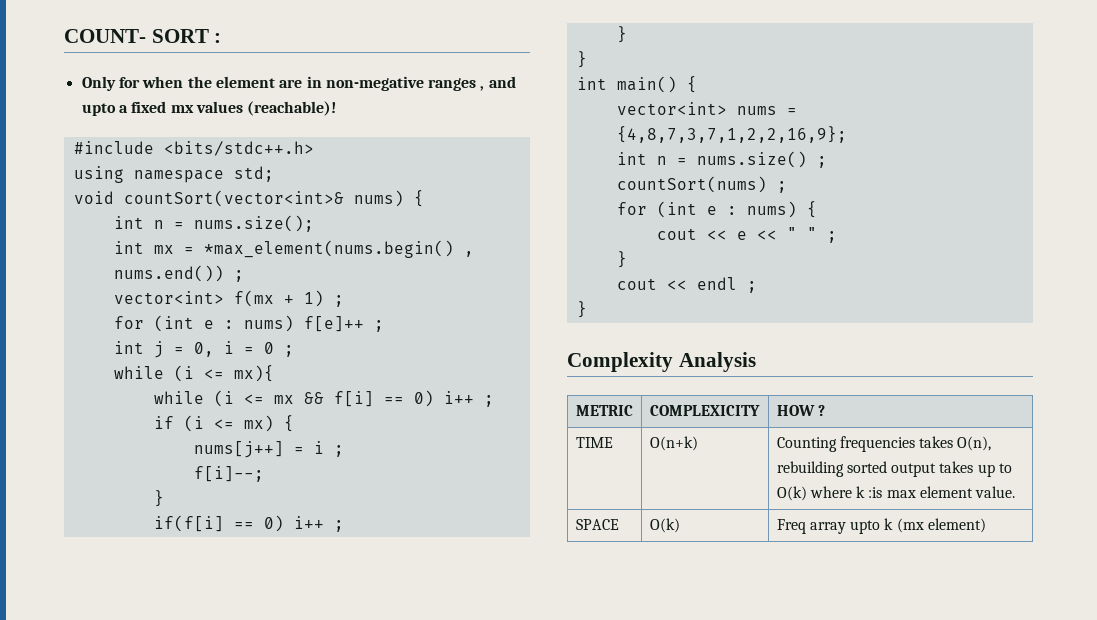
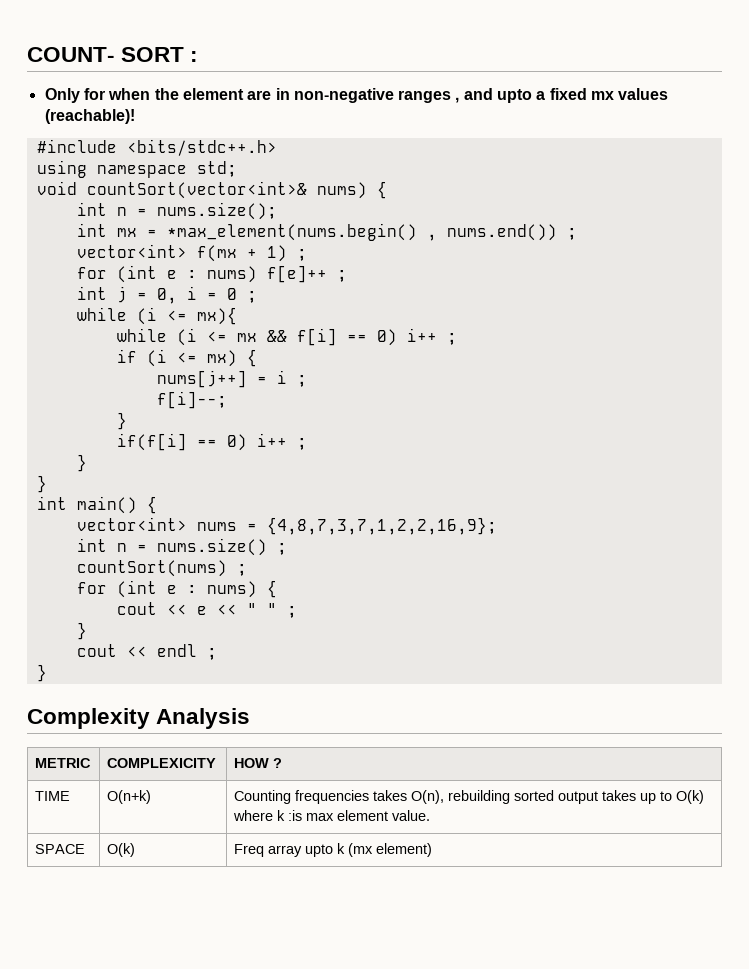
- Only for when the element are in non-megative ranges , and upto a fixed mx values (reachable)!
+ Only for when the element are in non-negative ranges , and upto a fixed mx values (reachable)!

